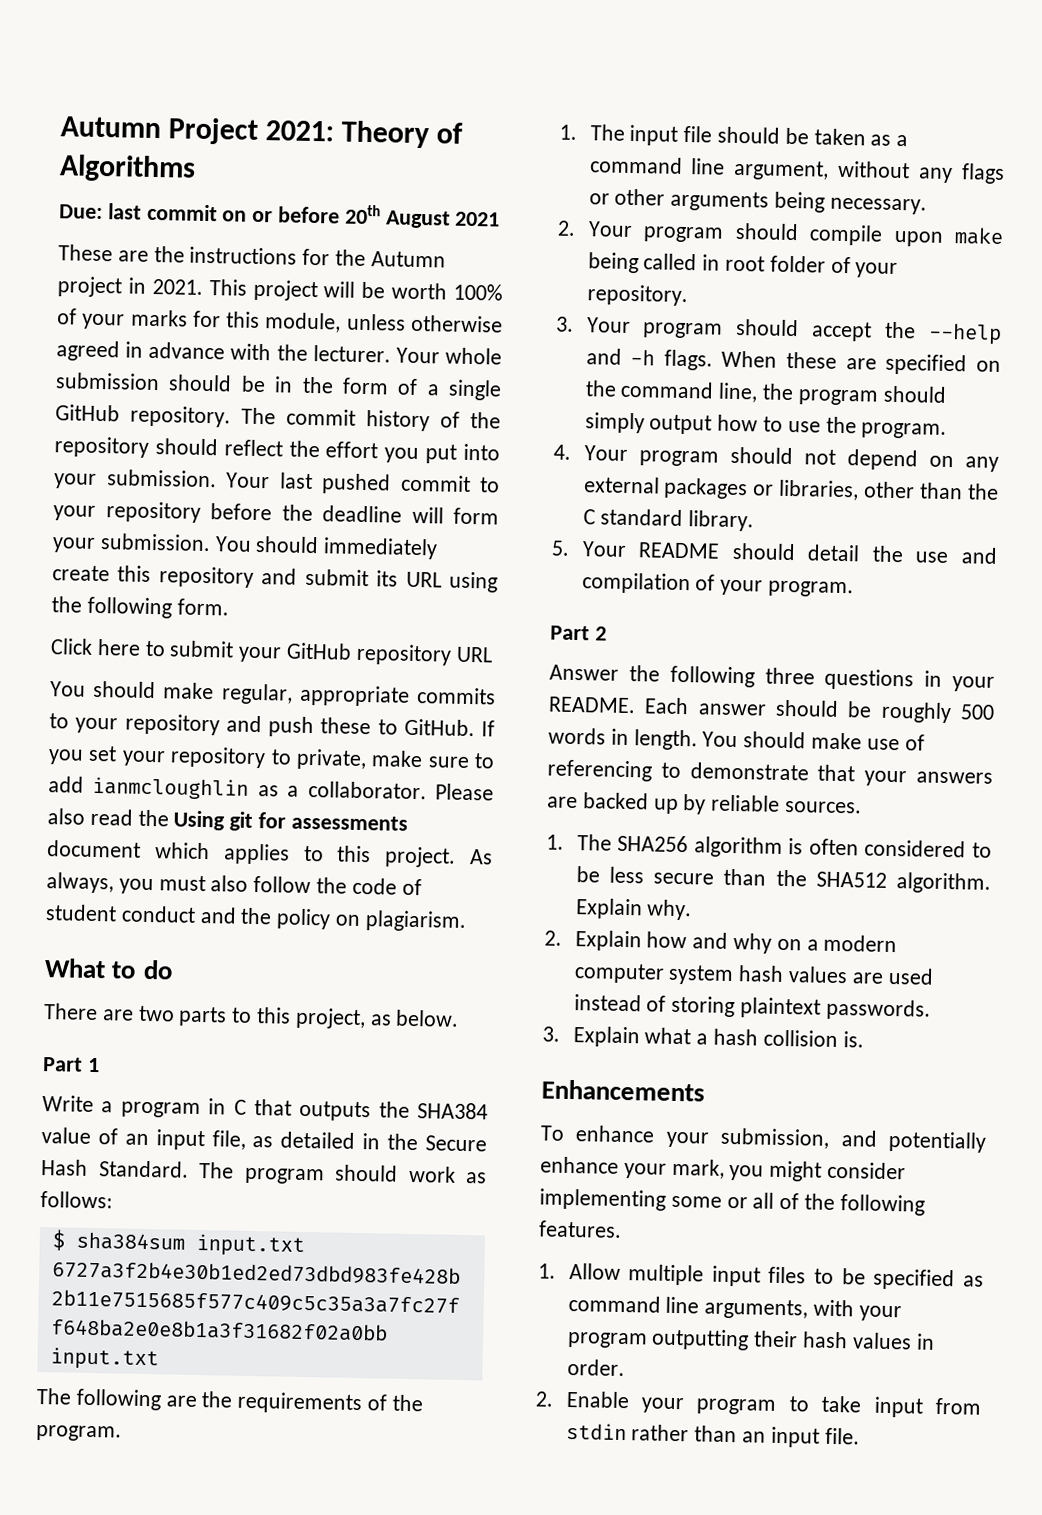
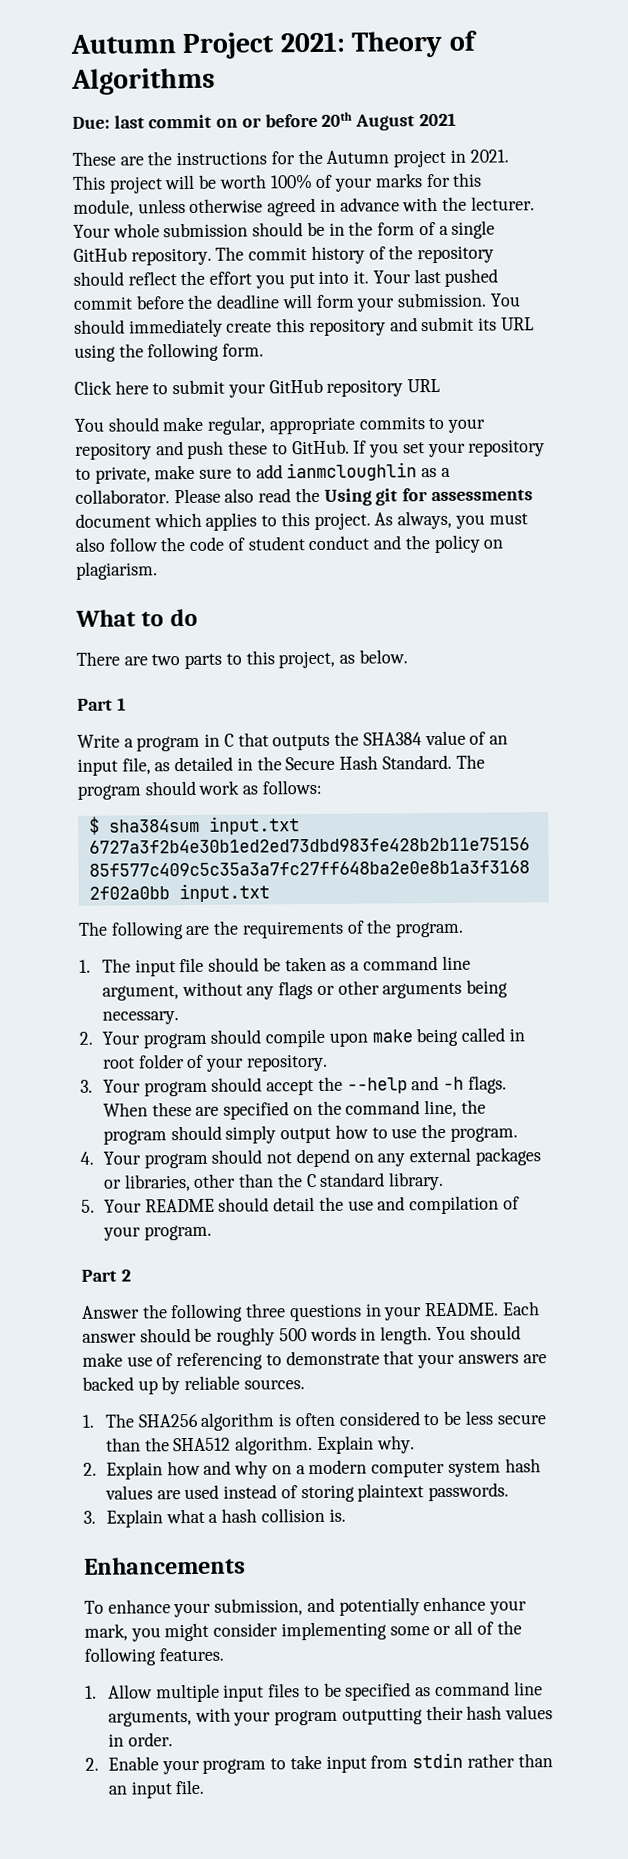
- The commit history of the repository should reflect the effort you put into your submission.
+ The commit history of the repository should reflect the effort you put into it.
- Your last pushed commit to your repository before the deadline will form your submission.
+ Your last pushed commit before the deadline will form your submission.

